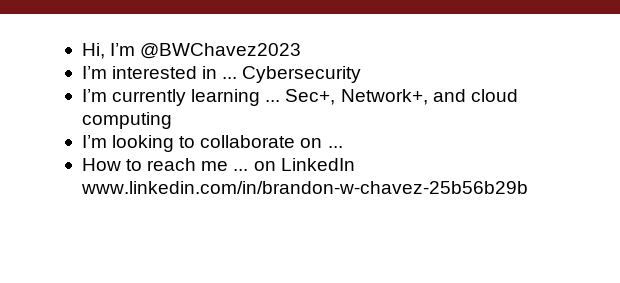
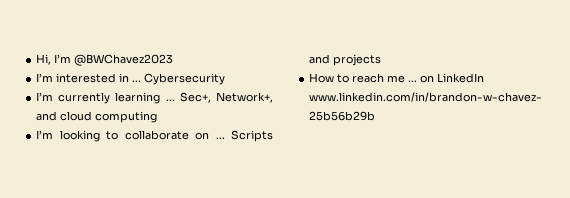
+ Scripts and projects

